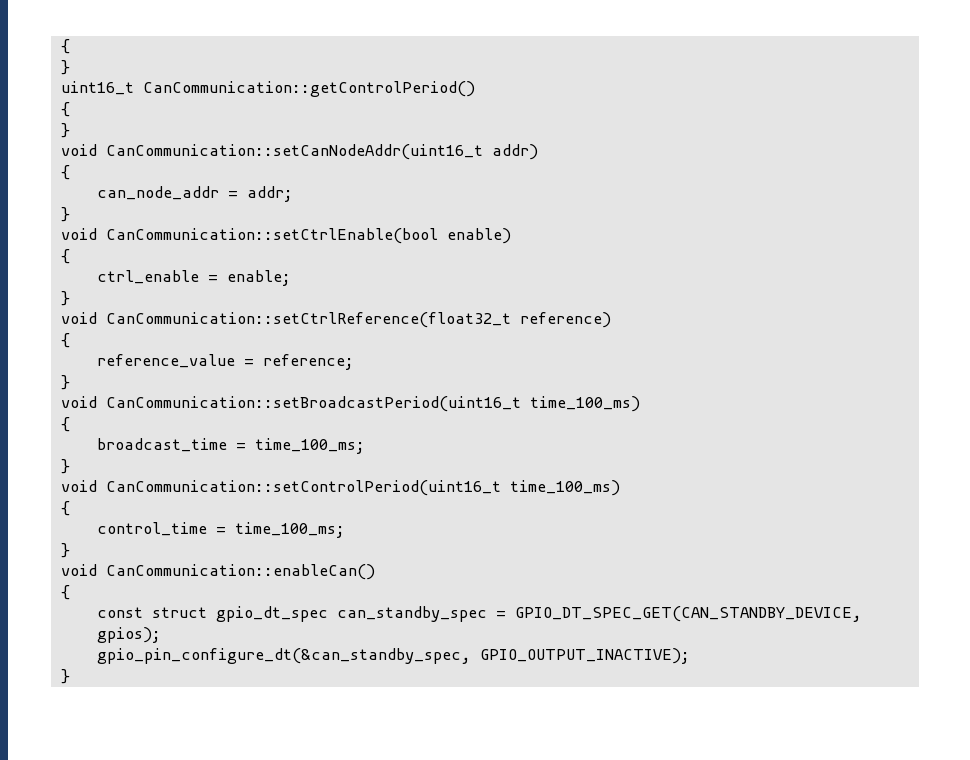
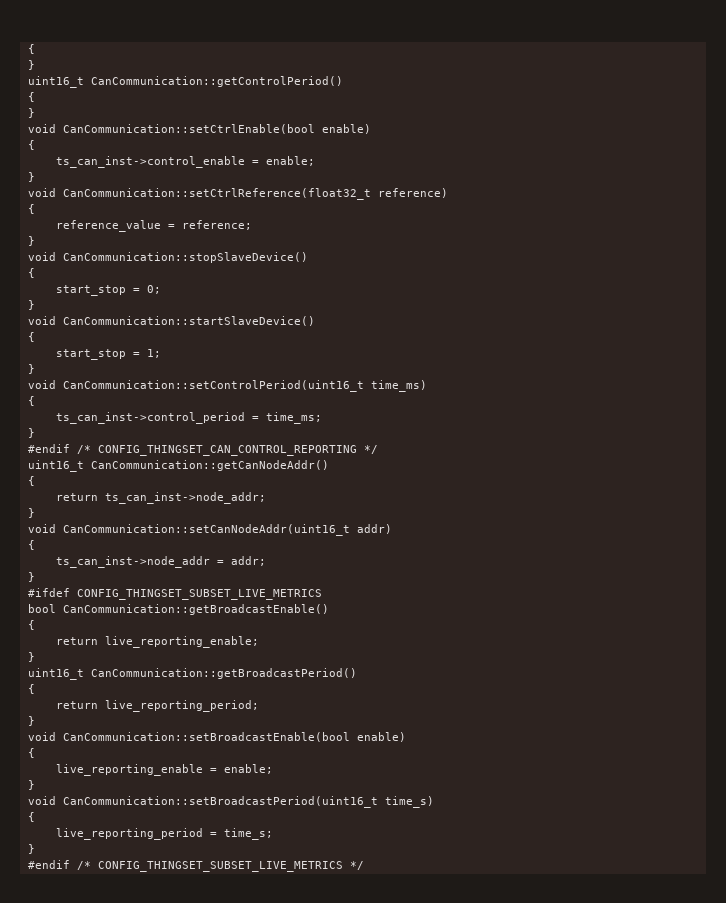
- void CanCommunication::setCanNodeAddr(uint16_t addr)
- {
- can_node_addr = addr;
- }
- ctrl_enable = enable;
+ ts_can_inst->control_enable = enable;
- void CanCommunication::setBroadcastPeriod(uint16_t time_100_ms)
+ void CanCommunication::stopSlaveDevice()
  {
- broadcast_time = time_100_ms;
+ start_stop = 0;
+ }
+ void CanCommunication::startSlaveDevice()
+ {
+ start_stop = 1;
- void CanCommunication::setControlPeriod(uint16_t time_100_ms)
+ void CanCommunication::setControlPeriod(uint16_t time_ms)
  {
- control_time = time_100_ms;
+ ts_can_inst->control_period = time_ms;
  }
- void CanCommunication::enableCan()
+ #endif /* CONFIG_THINGSET_CAN_CONTROL_REPORTING */
+ uint16_t CanCommunication::getCanNodeAddr()
  {
- const struct gpio_dt_spec can_standby_spec = GPIO_DT_SPEC_GET(CAN_STANDBY_DEVICE, gpios);
- gpio_pin_configure_dt(&can_standby_spec, GPIO_OUTPUT_INACTIVE);
+ return ts_can_inst->node_addr;
  }
+ void CanCommunication::setCanNodeAddr(uint16_t addr)
+ {
+ ts_can_inst->node_addr = addr;
+ }
+ #ifdef CONFIG_THINGSET_SUBSET_LIVE_METRICS
+ bool CanCommunication::getBroadcastEnable()
+ {
+ return live_reporting_enable;
+ }
+ uint16_t CanCommunication::getBroadcastPeriod()
+ {
+ return live_reporting_period;
+ }
+ void CanCommunication::setBroadcastEnable(bool enable)
+ {
+ live_reporting_enable = enable;
+ }
+ void CanCommunication::setBroadcastPeriod(uint16_t time_s)
+ {
+ live_reporting_period = time_s;
+ }
+ #endif /* CONFIG_THINGSET_SUBSET_LIVE_METRICS */

